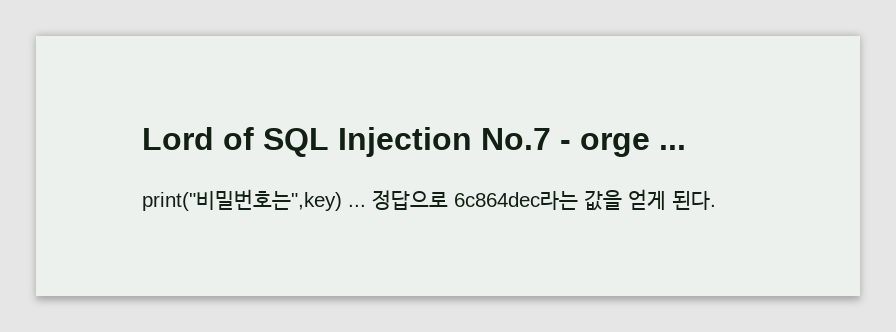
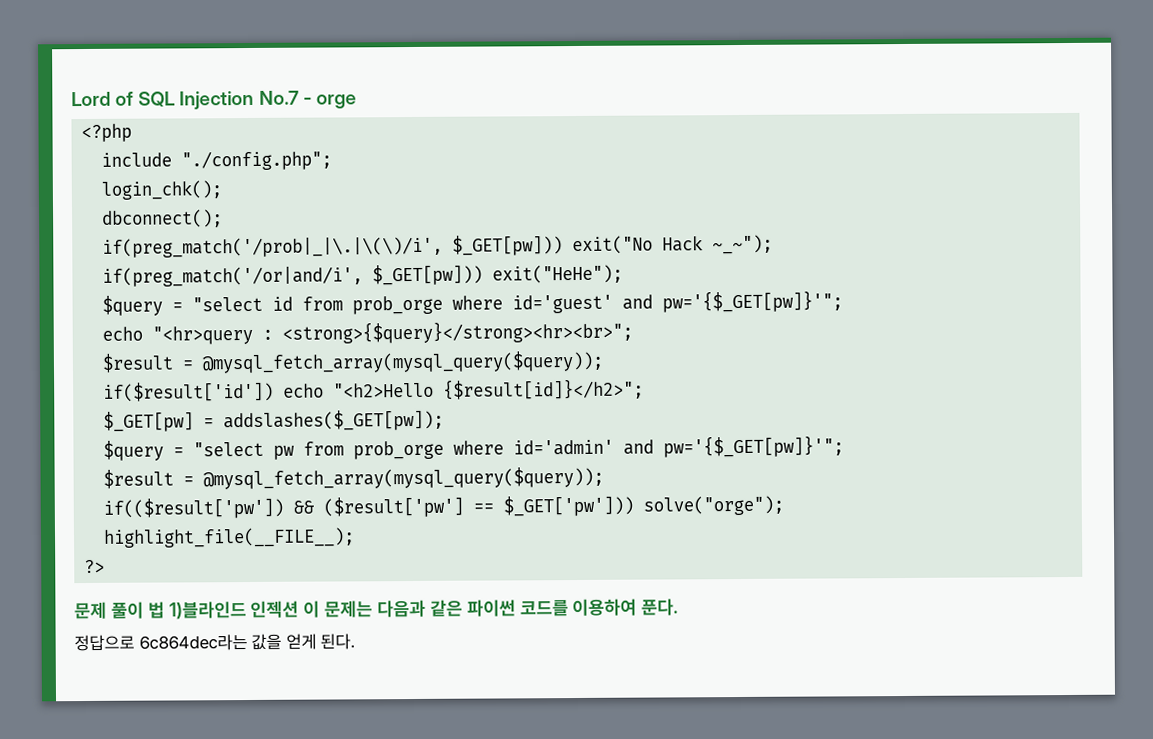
- Lord of SQL Injection No.7 - orge ...
- print("비밀번호는",key) ... 정답으로 6c864dec라는 값을 얻게 된다.
+ Lord of SQL Injection No.7 - orge
+ <?php
+ include "./config.php";
+ login_chk();
+ dbconnect();
+ if(preg_match('/prob|_|\.|\(\)/i', $_GET[pw])) exit("No Hack ~_~");
+ if(preg_match('/or|and/i', $_GET[pw])) exit("HeHe");
+ $query = "select id from prob_orge where id='guest' and pw='{$_GET[pw]}'";
+ echo "<hr>query : <strong>{$query}</strong><hr><br>";
+ $result = @mysql_fetch_array(mysql_query($query));
+ if($result['id']) echo "<h2>Hello {$result[id]}</h2>";
+ $_GET[pw] = addslashes($_GET[pw]);
+ $query = "select pw from prob_orge where id='admin' and pw='{$_GET[pw]}'";
+ $result = @mysql_fetch_array(mysql_query($query));
+ if(($result['pw']) && ($result['pw'] == $_GET['pw'])) solve("orge");
+ highlight_file(__FILE__);
+ ?>
+ 문제 풀이 법 1)블라인드 인젝션 이 문제는 다음과 같은 파이썬 코드를 이용하여 푼다.
+ 정답으로 6c864dec라는 값을 얻게 된다.

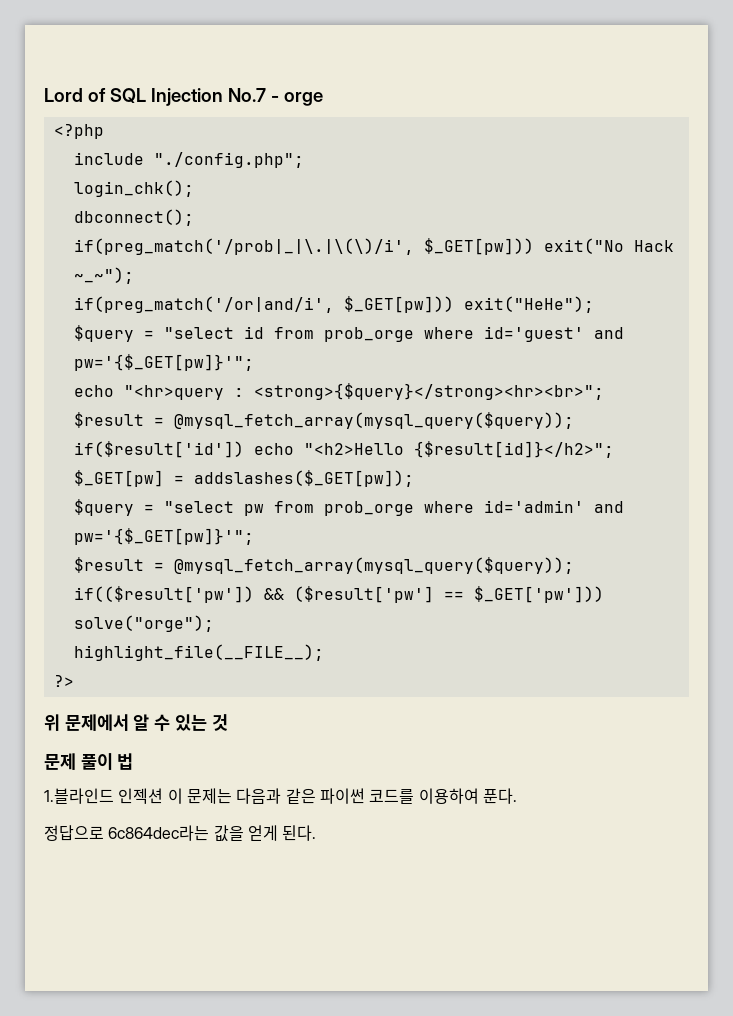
+ 위 문제에서 알 수 있는 것
- 문제 풀이 법 1)블라인드 인젝션 이 문제는 다음과 같은 파이썬 코드를 이용하여 푼다.
+ 문제 풀이 법
+ 1.블라인드 인젝션 이 문제는 다음과 같은 파이썬 코드를 이용하여 푼다.

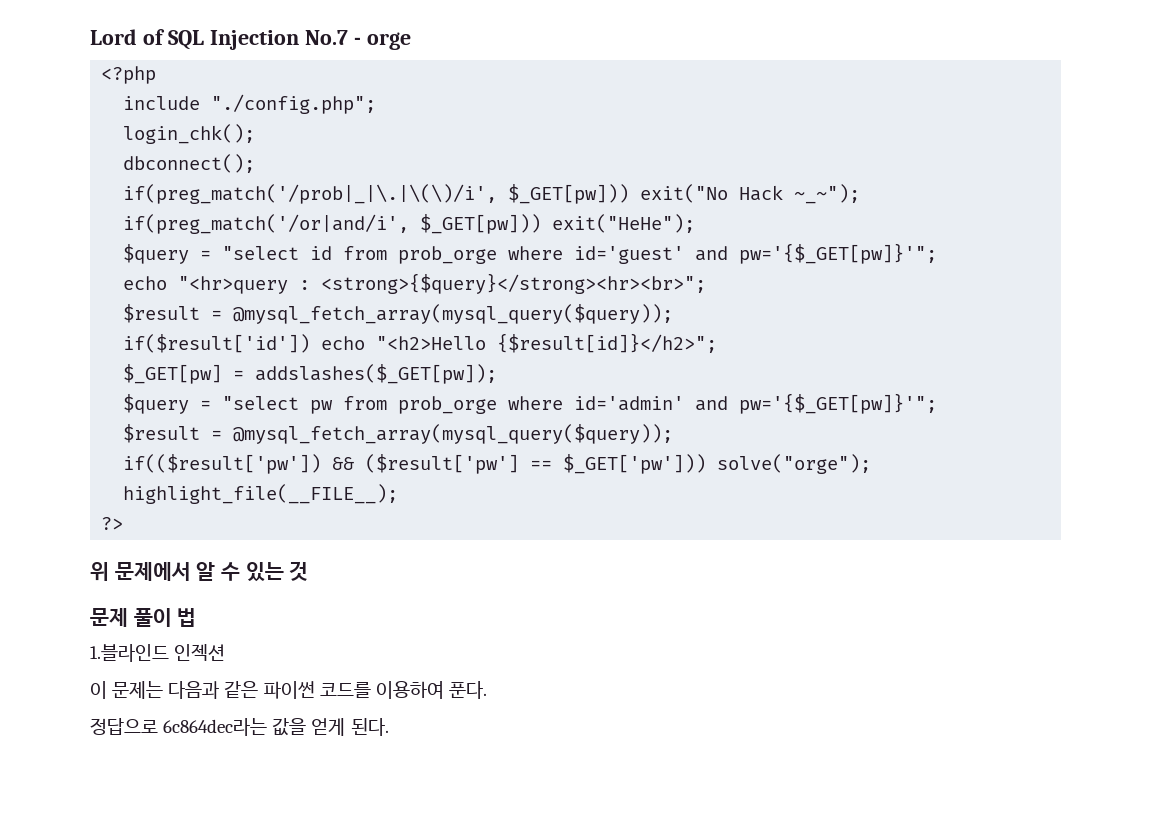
- 1.블라인드 인젝션 이 문제는 다음과 같은 파이썬 코드를 이용하여 푼다.
+ 1.블라인드 인젝션
+ 이 문제는 다음과 같은 파이썬 코드를 이용하여 푼다.

